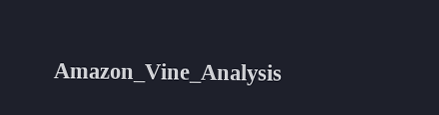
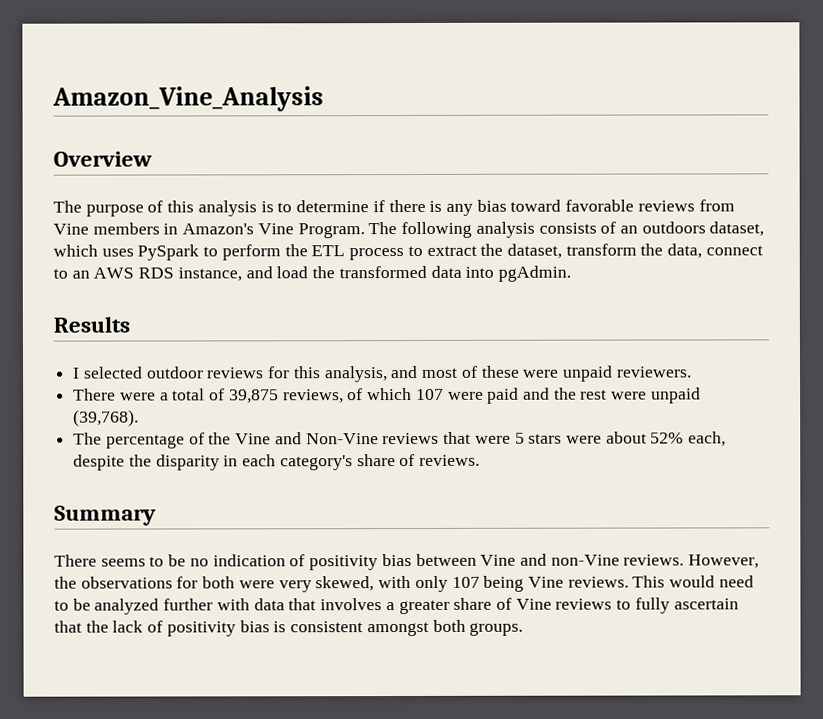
+ Overview
+ The purpose of this analysis is to determine if there is any bias toward favorable reviews from Vine members in Amazon's Vine Program. The following analysis consists of an outdoors dataset, which uses PySpark to perform the ETL process to extract the dataset, transform the data, connect to an AWS RDS instance, and load the transformed data into pgAdmin.
+ Results
+ I selected outdoor reviews for this analysis, and most of these were unpaid reviewers.
+ There were a total of 39,875 reviews, of which 107 were paid and the rest were unpaid (39,768).
+ The percentage of the Vine and Non-Vine reviews that were 5 stars were about 52% each, despite the disparity in each category's share of reviews.
+ Summary
+ There seems to be no indication of positivity bias between Vine and non-Vine reviews. However, the observations for both were very skewed, with only 107 being Vine reviews. This would need to be analyzed further with data that involves a greater share of Vine reviews to fully ascertain that the lack of positivity bias is consistent amongst both groups.

